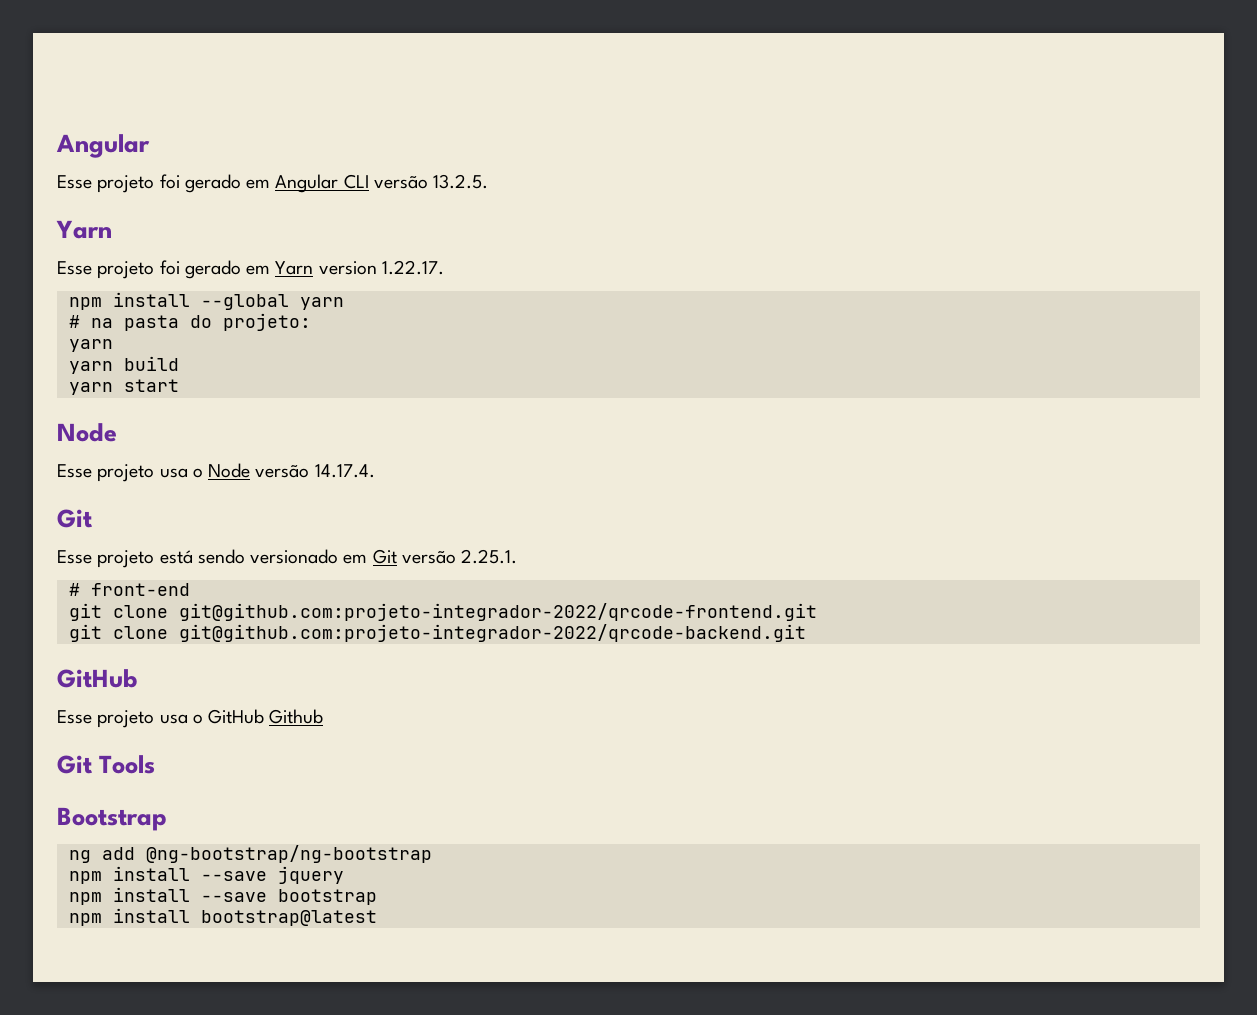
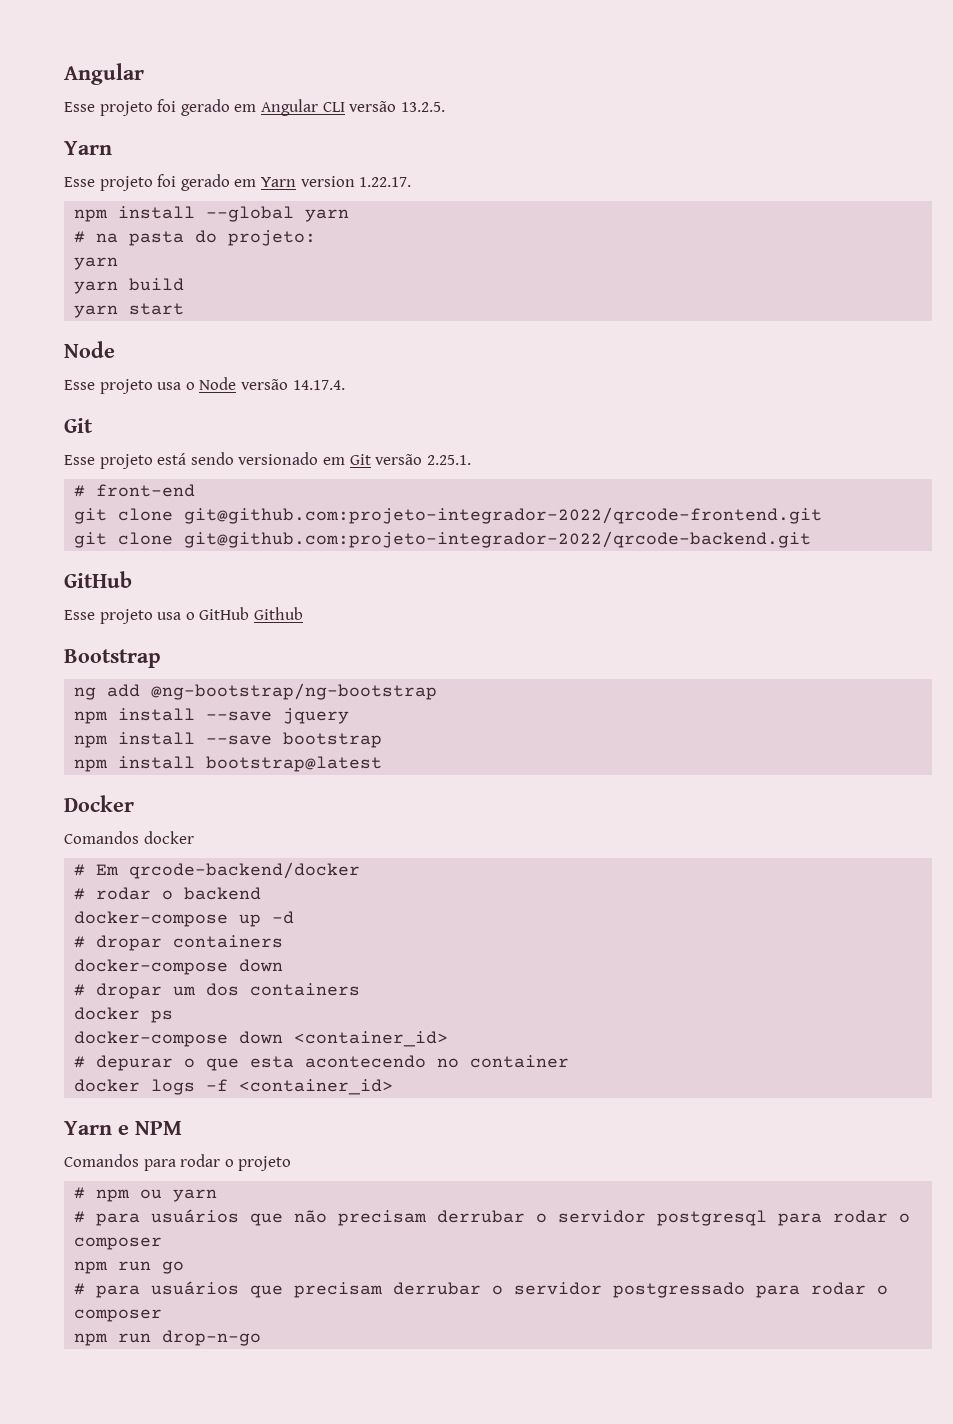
- Git Tools
+ Docker
+ Comandos docker
+ # Em qrcode-backend/docker
+ # rodar o backend
+ docker-compose up -d
+ # dropar containers
+ docker-compose down
+ # dropar um dos containers
+ docker ps
+ docker-compose down <container_id>
+ # depurar o que esta acontecendo no container
+ docker logs -f <container_id>
+ Yarn e NPM
+ Comandos para rodar o projeto
+ # npm ou yarn
+ # para usuários que não precisam derrubar o servidor postgresql para rodar o composer
+ npm run go
+ # para usuários que precisam derrubar o servidor postgressado para rodar o composer
+ npm run drop-n-go

